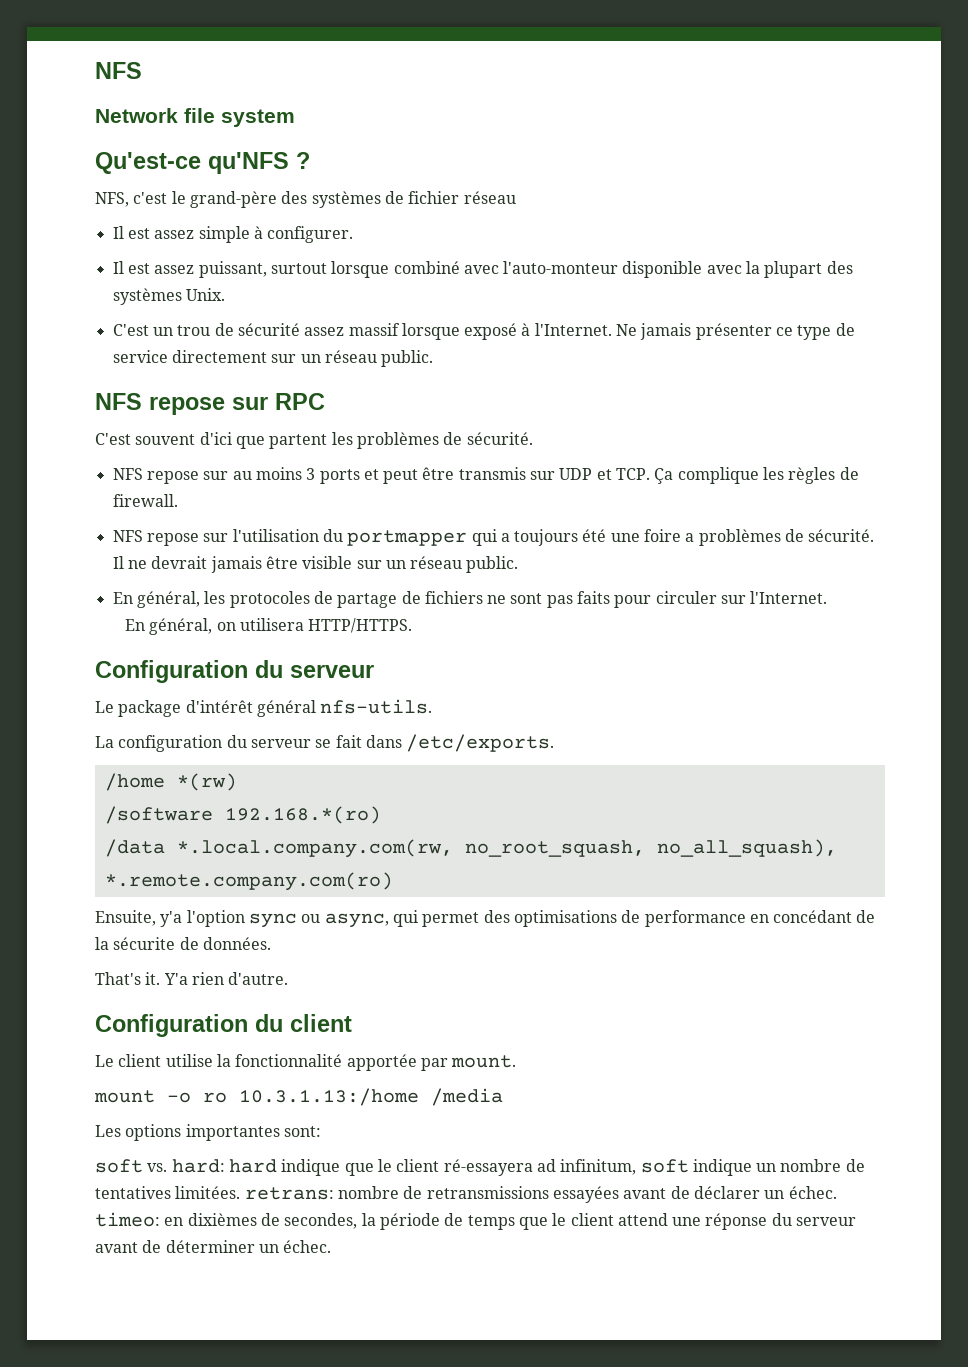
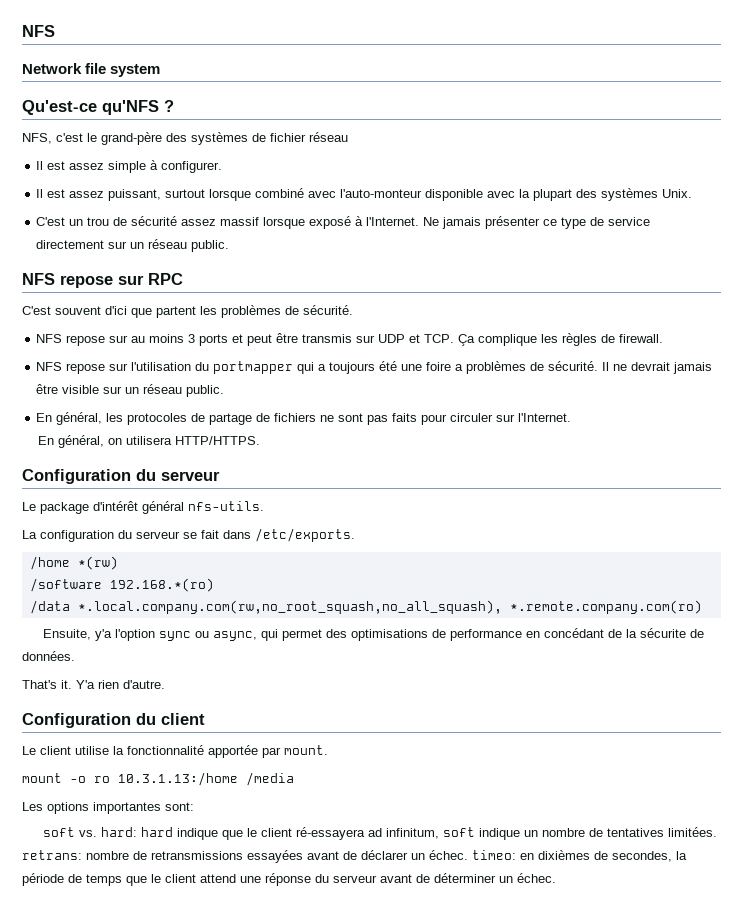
- /data *.local.company.com(rw, no_root_squash, no_all_squash), *.remote.company.com(ro)
+ /data *.local.company.com(rw,no_root_squash,no_all_squash), *.remote.company.com(ro)

